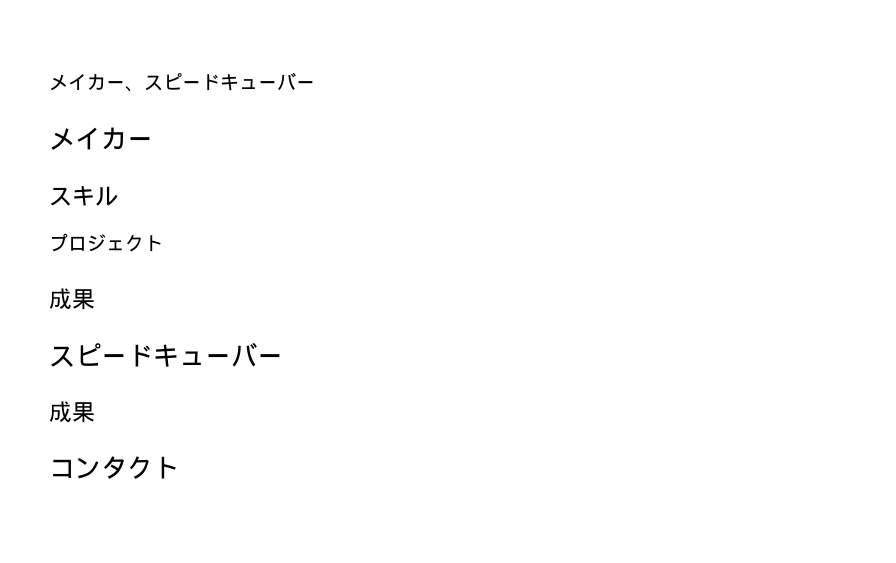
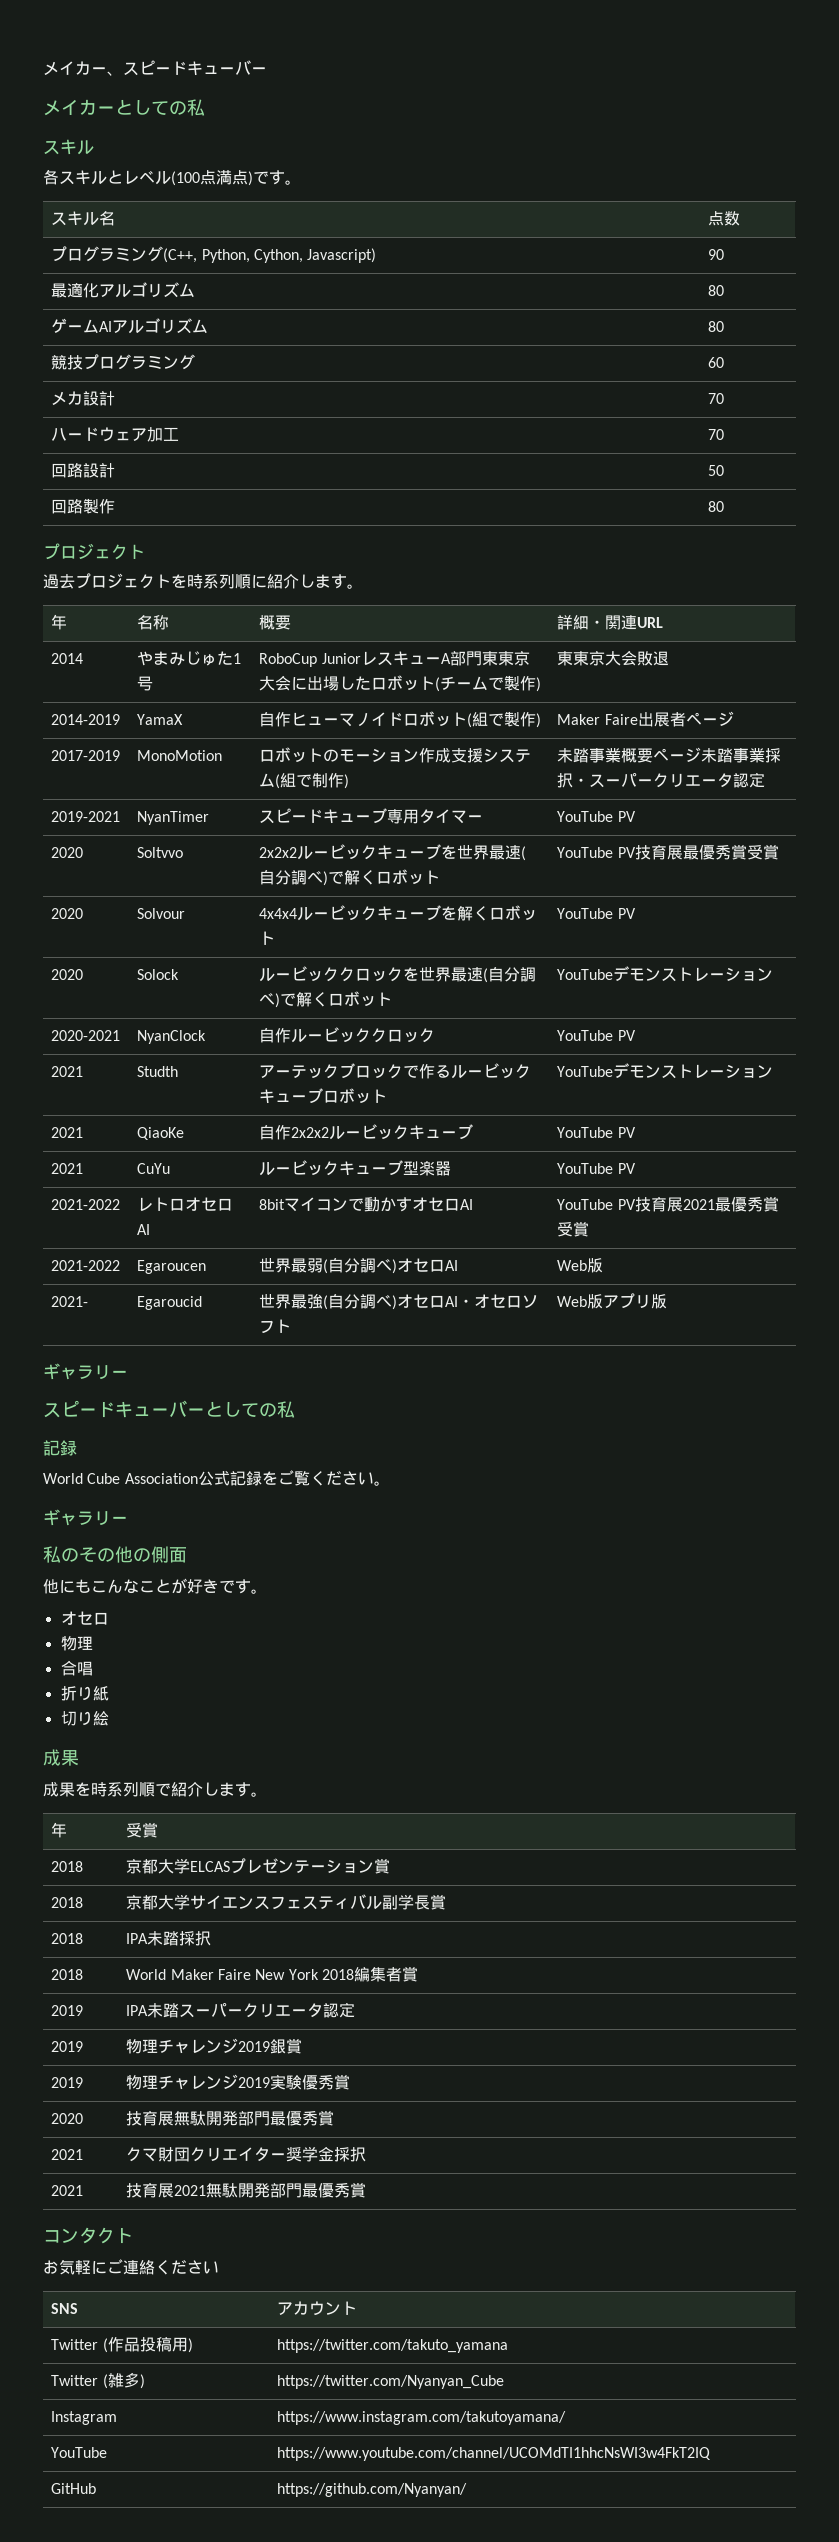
  メイカー、スピードキューバー
- メイカー
+ メイカーとしての私
+ 各スキルとレベル(100点満点)です。
+ スキル名 | 点数
+ プログラミング(C++, Python, Cython, Javascript) | 90
+ 最適化アルゴリズム | 80
+ ゲームAIアルゴリズム | 80
+ 競技プログラミング | 60
+ メカ設計 | 70
+ ハードウェア加工 | 70
+ 回路設計 | 50
+ 回路製作 | 80
  プロジェクト
+ 過去プロジェクトを時系列順に紹介します。
+ 年 | 名称 | 概要 | 詳細・関連URL
+ 2014 | やまみじゅた1号 | RoboCup JuniorレスキューA部門東東京大会に出場したロボット(チームで製作) | 東東京大会敗退
+ 2014-2019 | YamaX | 自作ヒューマノイドロボット(組で製作) | Maker Faire出展者ページ
+ 2017-2019 | MonoMotion | ロボットのモーション作成支援システム(組で制作) | 未踏事業概要ページ未踏事業採択・スーパークリエータ認定
+ 2019-2021 | NyanTimer | スピードキューブ専用タイマー | YouTube PV
+ 2020 | Soltvvo | 2x2x2ルービックキューブを世界最速(自分調べ)で解くロボット | YouTube PV技育展最優秀賞受賞
+ 2020 | Solvour | 4x4x4ルービックキューブを解くロボット | YouTube PV
+ 2020 | Solock | ルービッククロックを世界最速(自分調べ)で解くロボット | YouTubeデモンストレーション
+ 2020-2021 | NyanClock | 自作ルービッククロック | YouTube PV
+ 2021 | Studth | アーテックブロックで作るルービックキューブロボット | YouTubeデモンストレーション
+ 2021 | QiaoKe | 自作2x2x2ルービックキューブ | YouTube PV
+ 2021 | CuYu | ルービックキューブ型楽器 | YouTube PV
+ 2021-2022 | レトロオセロAI | 8bitマイコンで動かすオセロAI | YouTube PV技育展2021最優秀賞受賞
+ 2021-2022 | Egaroucen | 世界最弱(自分調べ)オセロAI | Web版
+ 2021- | Egaroucid | 世界最強(自分調べ)オセロAI・オセロソフト | Web版アプリ版
+ ギャラリー
+ スピードキューバーとしての私
+ 記録
+ World Cube Association公式記録をご覧ください。
+ ギャラリー
+ 私のその他の側面
+ 他にもこんなことが好きです。
+ オセロ
+ 物理
+ 合唱
+ 折り紙
+ 切り絵
  成果
- スピードキューバー
- 成果
+ 成果を時系列順で紹介します。
+ 年 | 受賞
+ 2018 | 京都大学ELCASプレゼンテーション賞
+ 2018 | 京都大学サイエンスフェスティバル副学長賞
+ 2018 | IPA未踏採択
+ 2018 | World Maker Faire New York 2018編集者賞
+ 2019 | IPA未踏スーパークリエータ認定
+ 2019 | 物理チャレンジ2019銀賞
+ 2019 | 物理チャレンジ2019実験優秀賞
+ 2020 | 技育展無駄開発部門最優秀賞
+ 2021 | クマ財団クリエイター奨学金採択
+ 2021 | 技育展2021無駄開発部門最優秀賞
  コンタクト
+ お気軽にご連絡ください
+ SNS | アカウント
+ Twitter (作品投稿用) | https://twitter.com/takuto_yamana
+ Twitter (雑多) | https://twitter.com/Nyanyan_Cube
+ Instagram | https://www.instagram.com/takutoyamana/
+ YouTube | https://www.youtube.com/channel/UCOMdTI1hhcNsWI3w4FkT2IQ
+ GitHub | https://github.com/Nyanyan/

